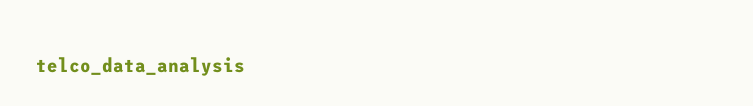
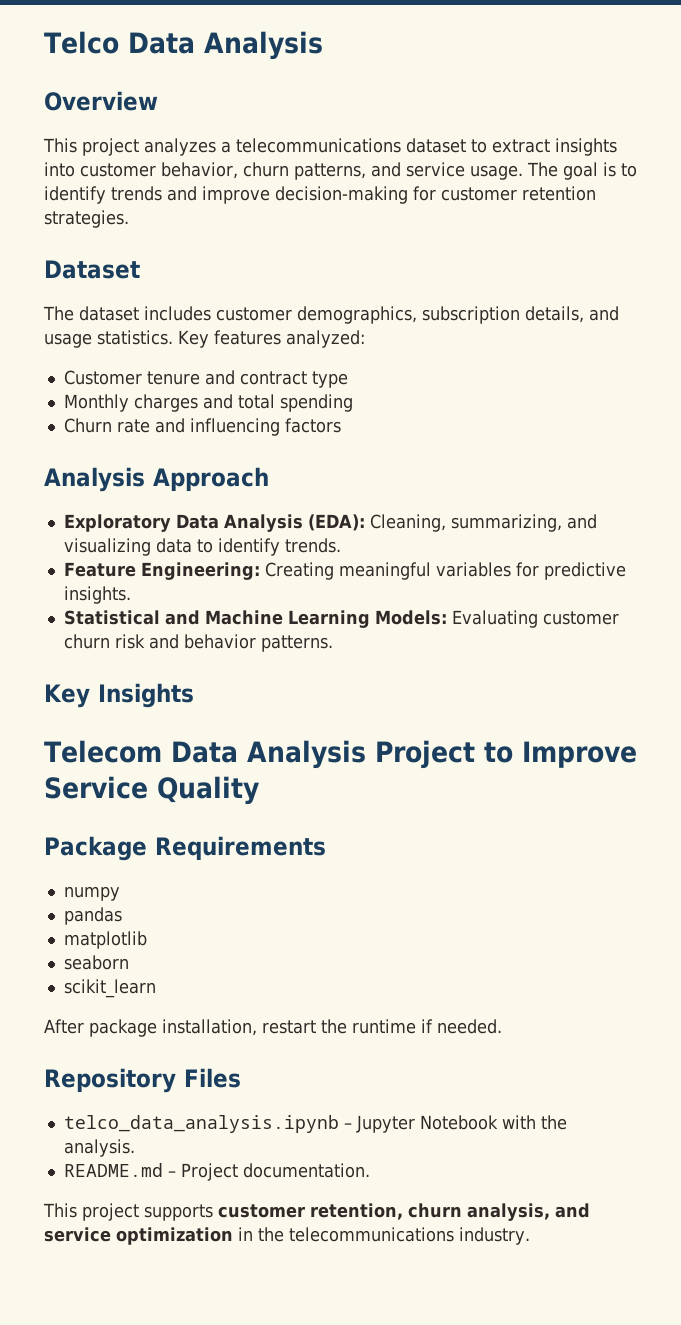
- telco_data_analysis
+ Telco Data Analysis
+ Overview
+ This project analyzes a telecommunications dataset to extract insights into customer behavior, churn patterns, and service usage. The goal is to identify trends and improve decision-making for customer retention strategies.
+ Dataset
+ The dataset includes customer demographics, subscription details, and usage statistics. Key features analyzed:
+ Customer tenure and contract type
+ Monthly charges and total spending
+ Churn rate and influencing factors
+ Analysis Approach
+ Exploratory Data Analysis (EDA): Cleaning, summarizing, and visualizing data to identify trends.
+ Feature Engineering: Creating meaningful variables for predictive insights.
+ Statistical and Machine Learning Models: Evaluating customer churn risk and behavior patterns.
+ Key Insights
+ Telecom Data Analysis Project to Improve Service Quality
+ Package Requirements
+ numpy
+ pandas
+ matplotlib
+ seaborn
+ scikit_learn
+ After package installation, restart the runtime if needed.
+ Repository Files
+ telco_data_analysis.ipynb – Jupyter Notebook with the analysis.
+ README.md – Project documentation.
+ This project supports customer retention, churn analysis, and service optimization in the telecommunications industry.

